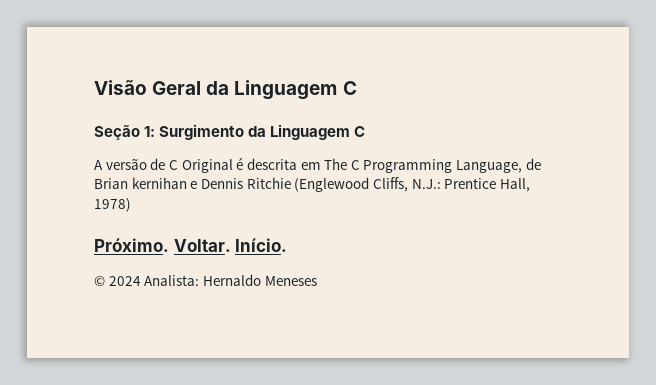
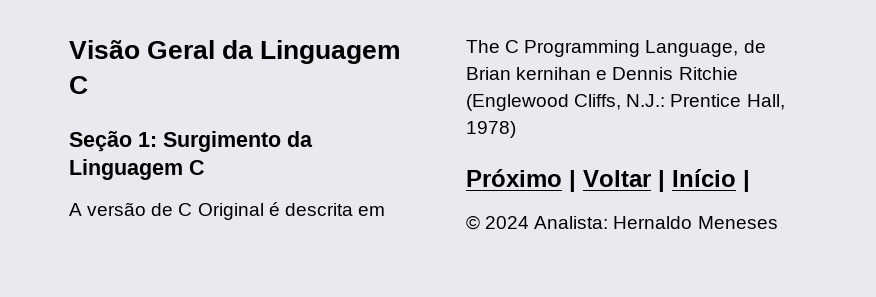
- Próximo. Voltar. Início.
+ Próximo | Voltar | Início |

